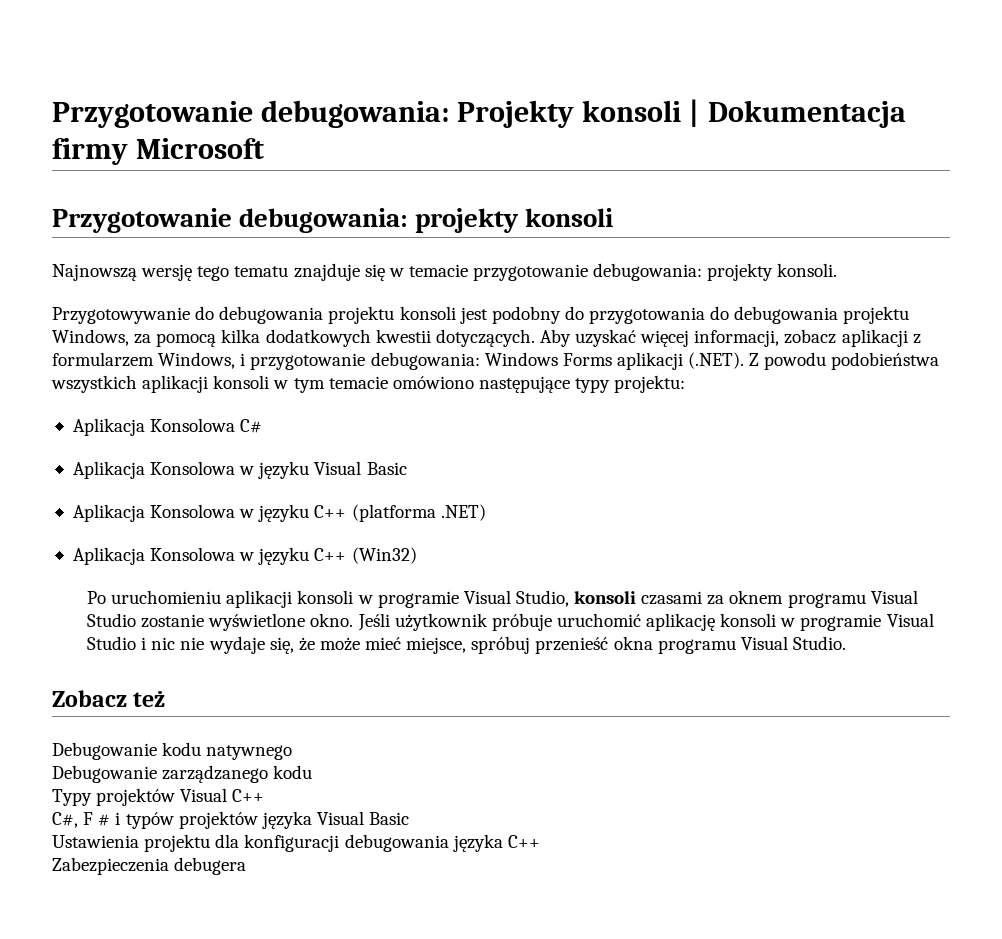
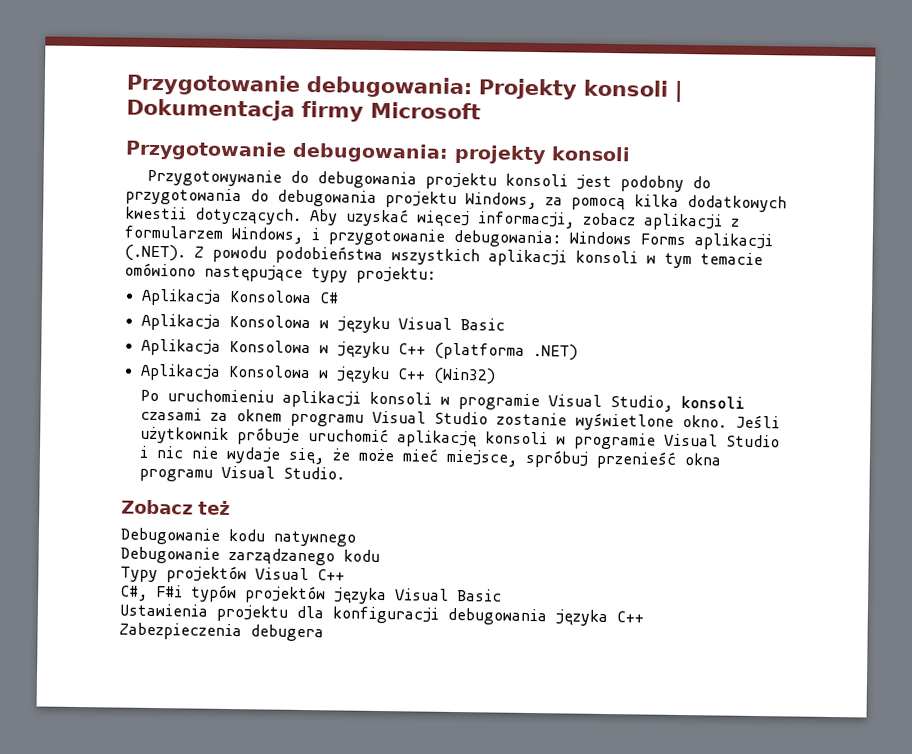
- Najnowszą wersję tego tematu znajduje się w temacie przygotowanie debugowania: projekty konsoli.
- C#, F # i typów projektów języka Visual Basic
+ C#, F#i typów projektów języka Visual Basic

